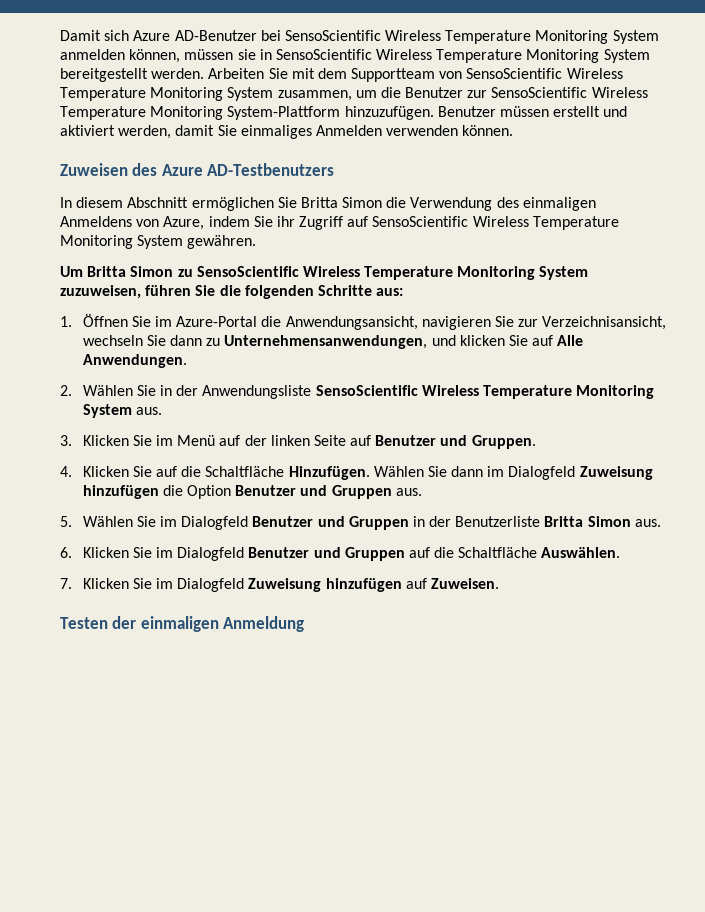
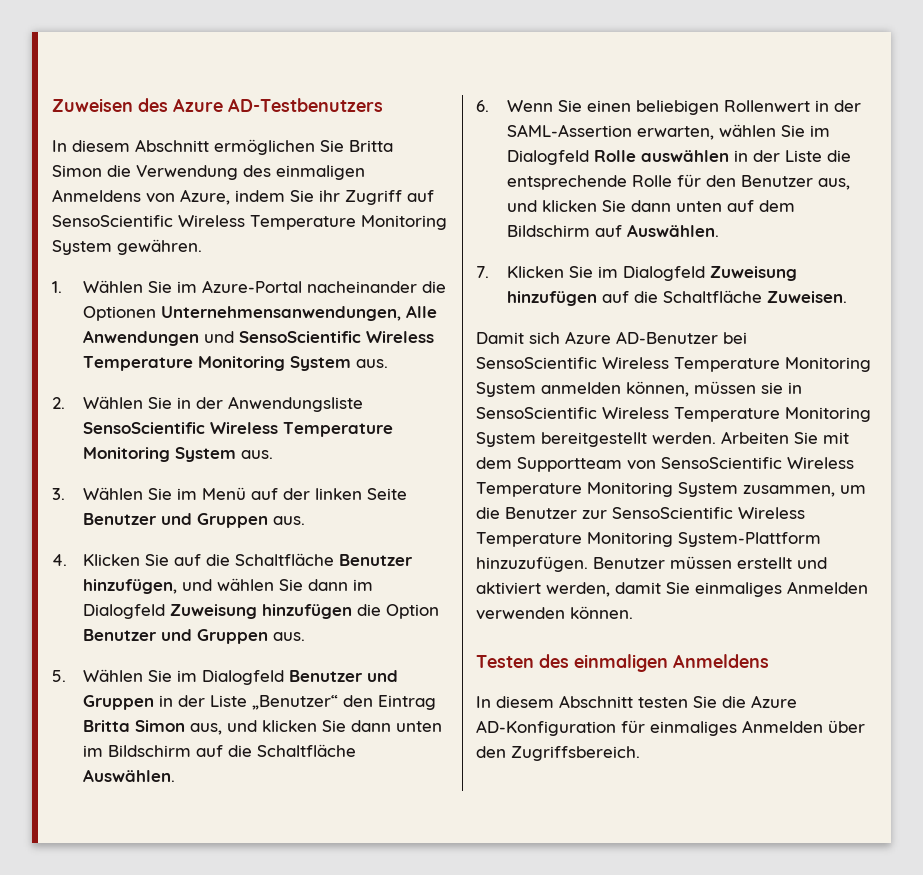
+ Zuweisen des Azure AD-Testbenutzers
+ In diesem Abschnitt ermöglichen Sie Britta Simon die Verwendung des einmaligen Anmeldens von Azure, indem Sie ihr Zugriff auf SensoScientific Wireless Temperature Monitoring System gewähren.
+ 1. Wählen Sie im Azure-Portal nacheinander die Optionen Unternehmensanwendungen, Alle Anwendungen und SensoScientific Wireless Temperature Monitoring System aus.
+ 2. Wählen Sie in der Anwendungsliste SensoScientific Wireless Temperature Monitoring System aus.
+ 3. Wählen Sie im Menü auf der linken Seite Benutzer und Gruppen aus.
+ 4. Klicken Sie auf die Schaltfläche Benutzer hinzufügen, und wählen Sie dann im Dialogfeld Zuweisung hinzufügen die Option Benutzer und Gruppen aus.
+ 5. Wählen Sie im Dialogfeld Benutzer und Gruppen in der Liste „Benutzer“ den Eintrag Britta Simon aus, und klicken Sie dann unten im Bildschirm auf die Schaltfläche Auswählen.
+ 6. Wenn Sie einen beliebigen Rollenwert in der SAML-Assertion erwarten, wählen Sie im Dialogfeld Rolle auswählen in der Liste die entsprechende Rolle für den Benutzer aus, und klicken Sie dann unten auf dem Bildschirm auf Auswählen.
+ 7. Klicken Sie im Dialogfeld Zuweisung hinzufügen auf die Schaltfläche Zuweisen.
- Zuweisen des Azure AD-Testbenutzers
- In diesem Abschnitt ermöglichen Sie Britta Simon die Verwendung des einmaligen Anmeldens von Azure, indem Sie ihr Zugriff auf SensoScientific Wireless Temperature Monitoring System gewähren.
- Um Britta Simon zu SensoScientific Wireless Temperature Monitoring System zuzuweisen, führen Sie die folgenden Schritte aus:
- 1. Öffnen Sie im Azure-Portal die Anwendungsansicht, navigieren Sie zur Verzeichnisansicht, wechseln Sie dann zu Unternehmensanwendungen, und klicken Sie auf Alle Anwendungen.
- 2. Wählen Sie in der Anwendungsliste SensoScientific Wireless Temperature Monitoring System aus.
- 3. Klicken Sie im Menü auf der linken Seite auf Benutzer und Gruppen.
- 4. Klicken Sie auf die Schaltfläche Hinzufügen. Wählen Sie dann im Dialogfeld Zuweisung hinzufügen die Option Benutzer und Gruppen aus.
- 5. Wählen Sie im Dialogfeld Benutzer und Gruppen in der Benutzerliste Britta Simon aus.
- 6. Klicken Sie im Dialogfeld Benutzer und Gruppen auf die Schaltfläche Auswählen.
- 7. Klicken Sie im Dialogfeld Zuweisung hinzufügen auf Zuweisen.
- Testen der einmaligen Anmeldung
+ Testen des einmaligen Anmeldens
+ In diesem Abschnitt testen Sie die Azure AD-Konfiguration für einmaliges Anmelden über den Zugriffsbereich.

